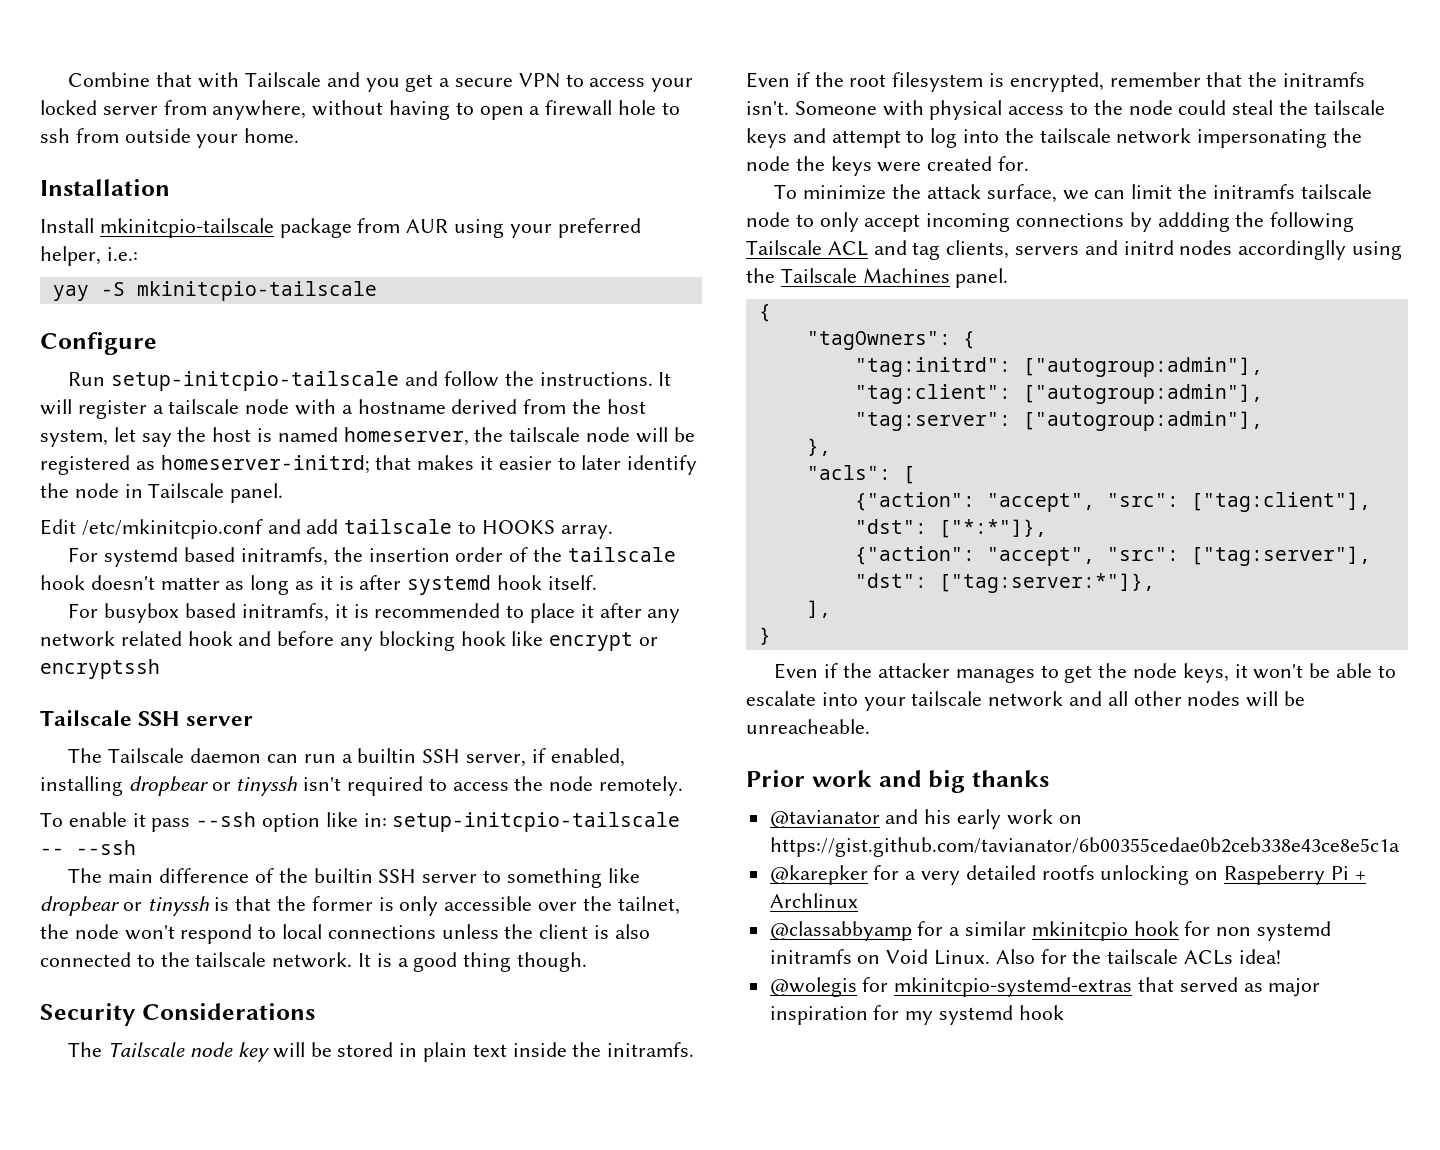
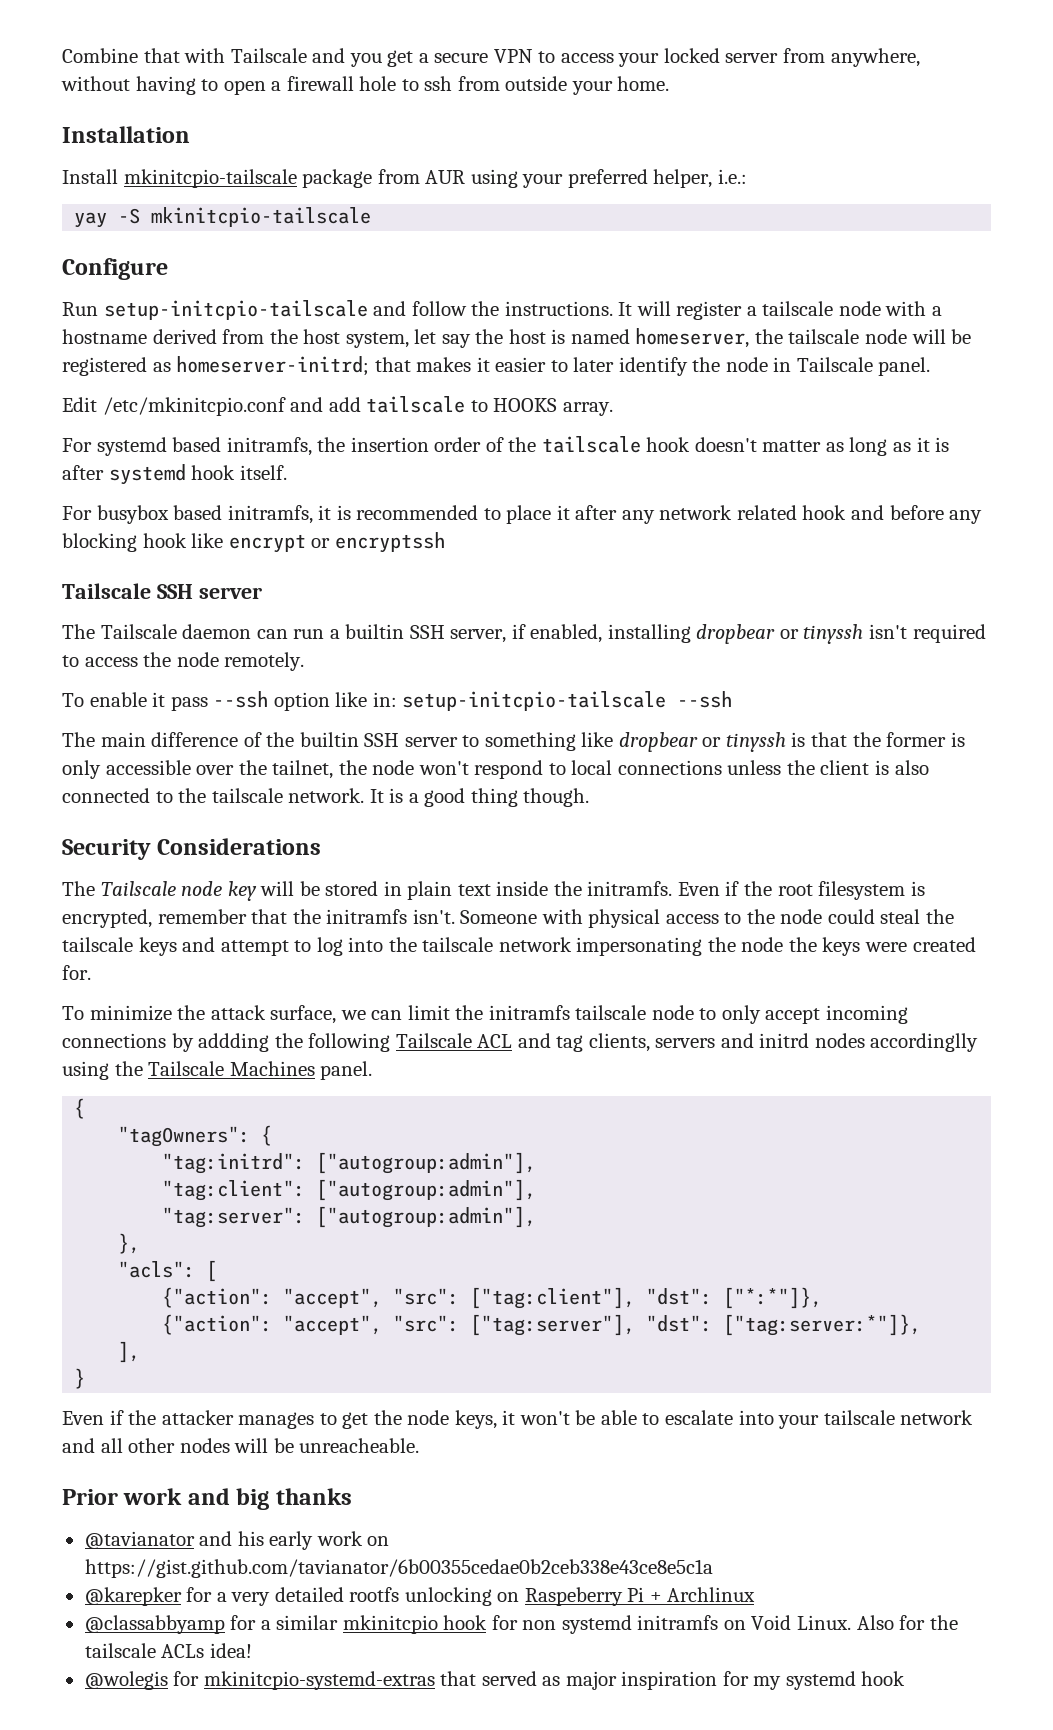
- To enable it pass --ssh option like in: setup-initcpio-tailscale -- --ssh
+ To enable it pass --ssh option like in: setup-initcpio-tailscale --ssh

